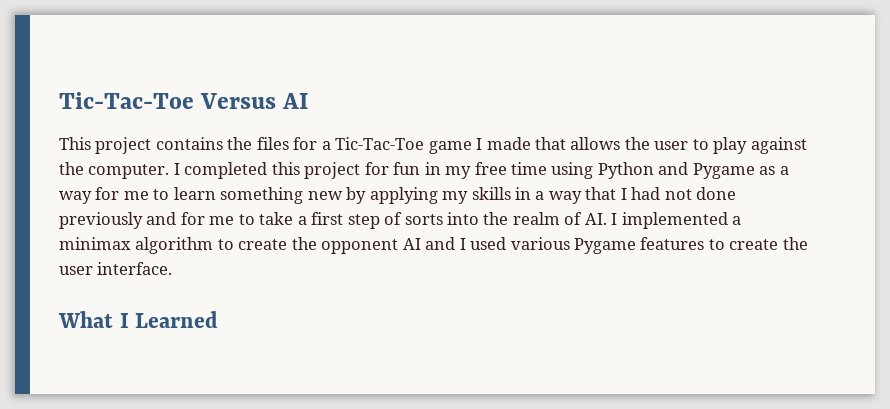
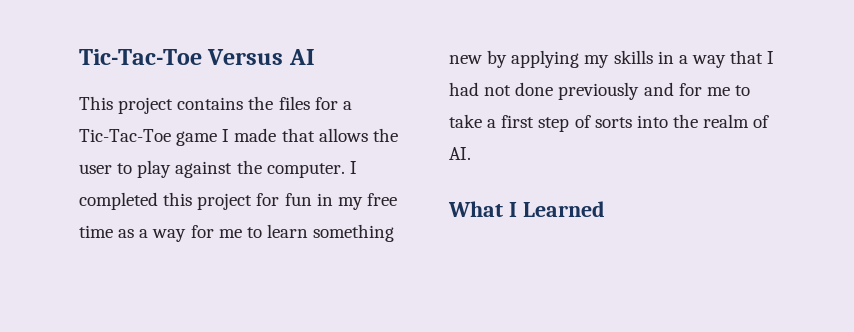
- I completed this project for fun in my free time using Python and Pygame as a way for me to learn something new by applying my skills in a way that I had not done previously and for me to take a first step of sorts into the realm of AI. I implemented a minimax algorithm to create the opponent AI and I used various Pygame features to create the user interface.
+ I completed this project for fun in my free time as a way for me to learn something new by applying my skills in a way that I had not done previously and for me to take a first step of sorts into the realm of AI.

